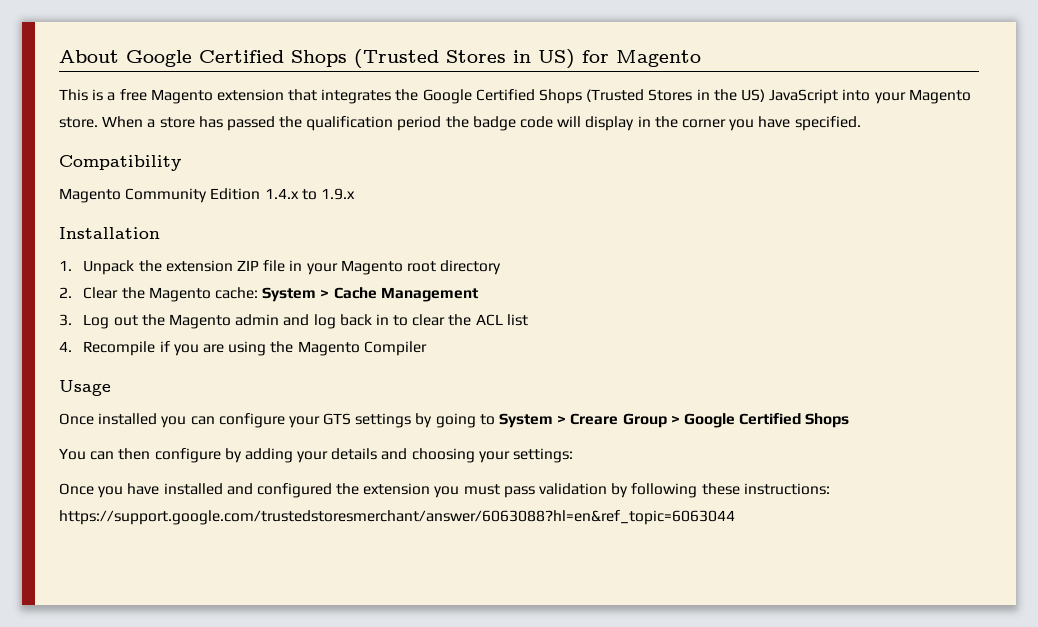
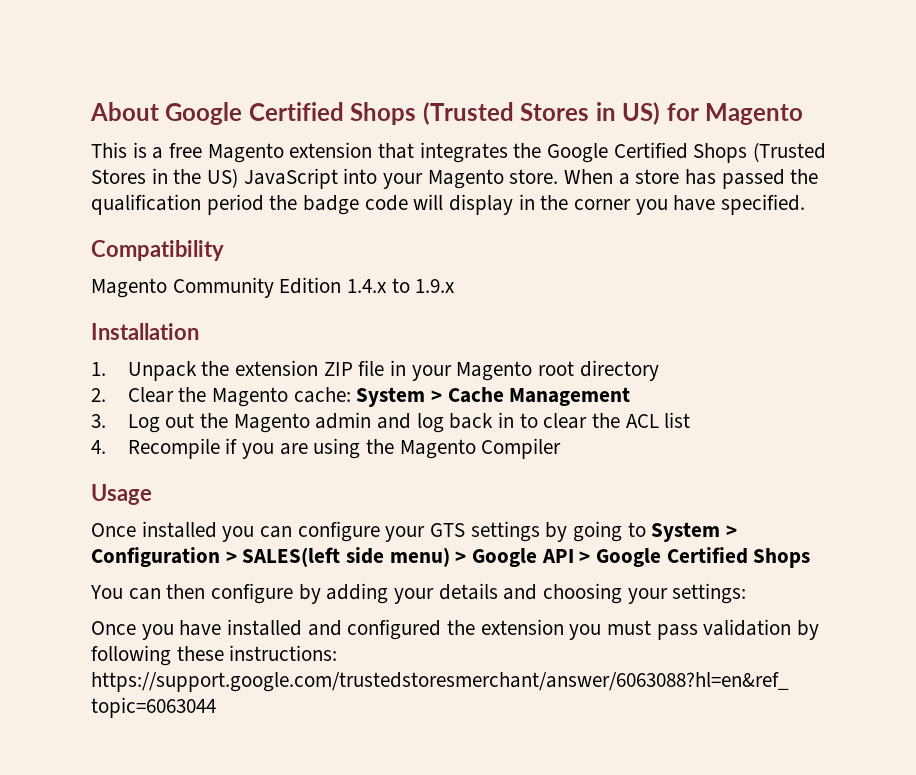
- Once installed you can configure your GTS settings by going to System > Creare Group > Google Certified Shops
+ Once installed you can configure your GTS settings by going to System > Configuration > SALES(left side menu) > Google API > Google Certified Shops

